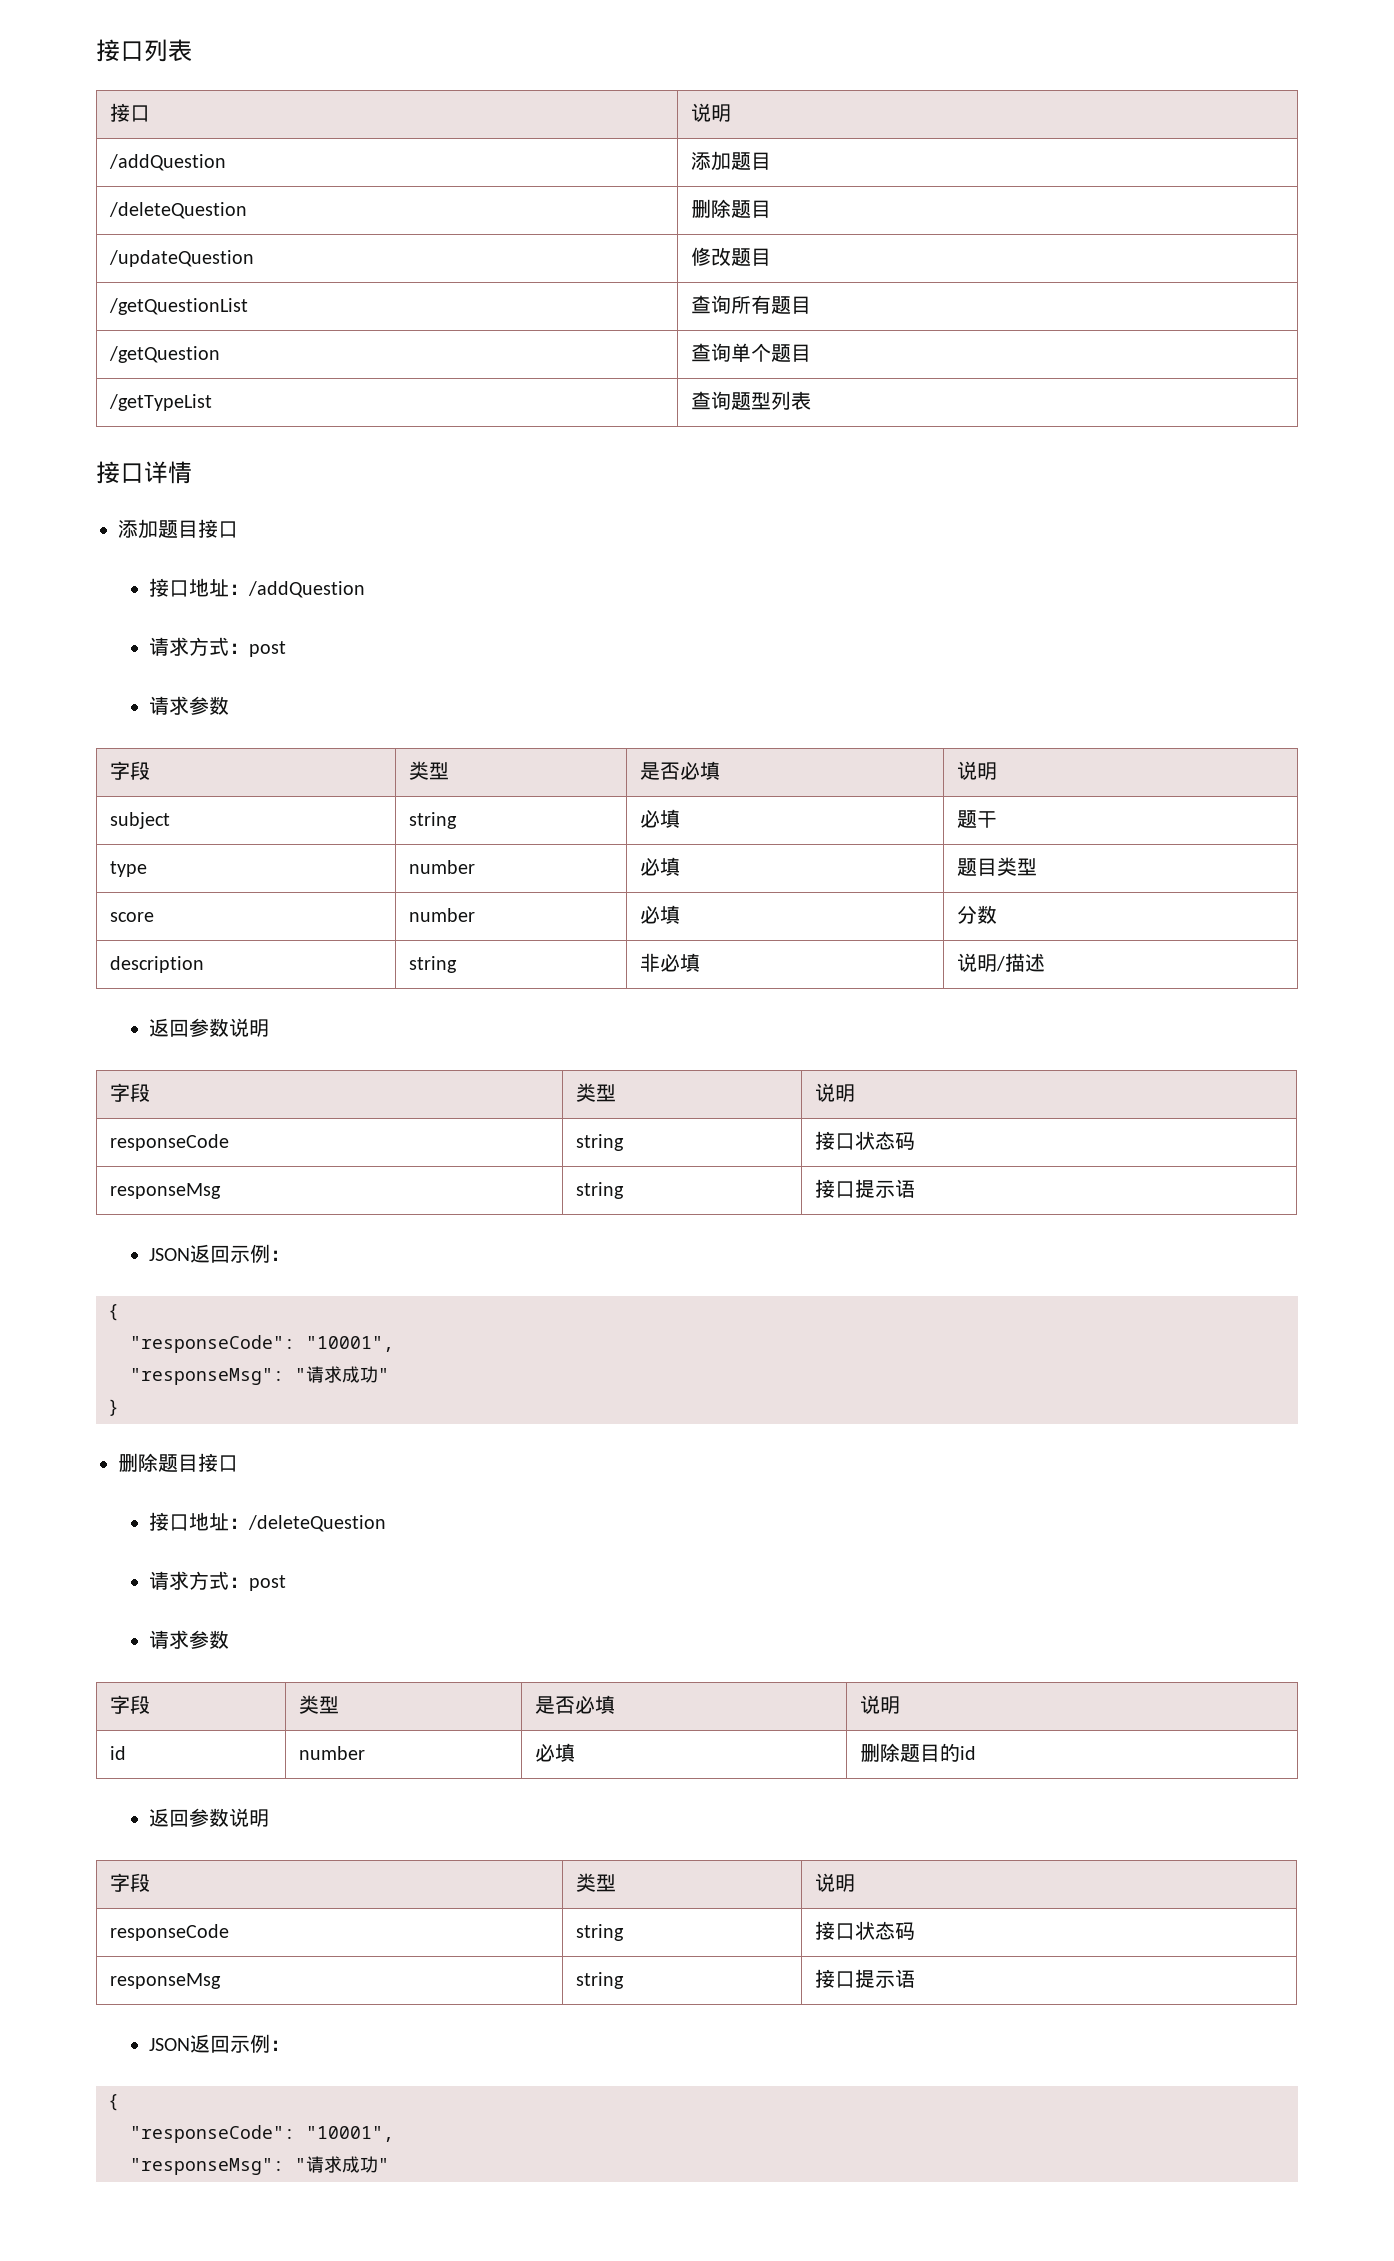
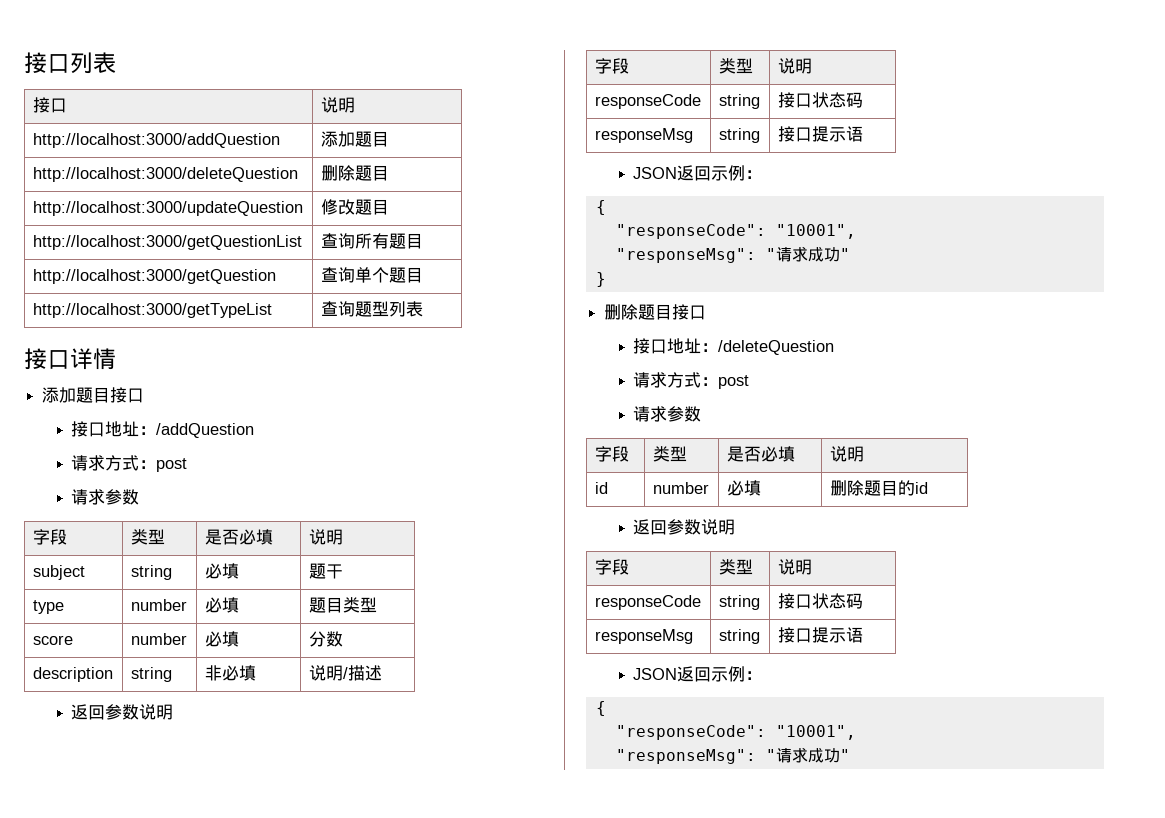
- /addQuestion | 添加题目
+ http://localhost:3000/addQuestion | 添加题目
- /deleteQuestion | 删除题目
+ http://localhost:3000/deleteQuestion | 删除题目
- /updateQuestion | 修改题目
+ http://localhost:3000/updateQuestion | 修改题目
- /getQuestionList | 查询所有题目
+ http://localhost:3000/getQuestionList | 查询所有题目
- /getQuestion | 查询单个题目
+ http://localhost:3000/getQuestion | 查询单个题目
- /getTypeList | 查询题型列表
+ http://localhost:3000/getTypeList | 查询题型列表

